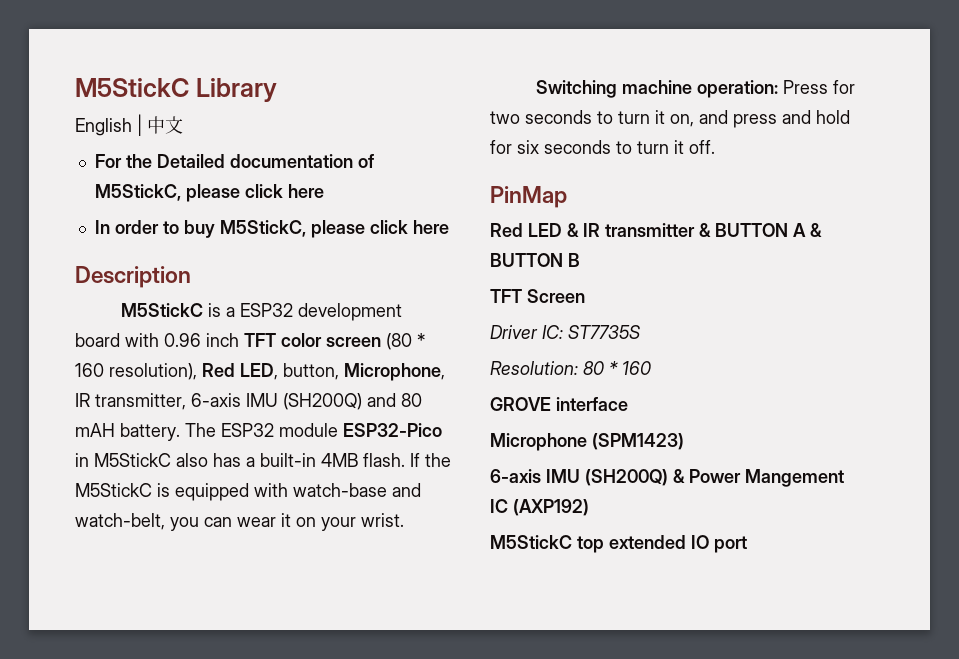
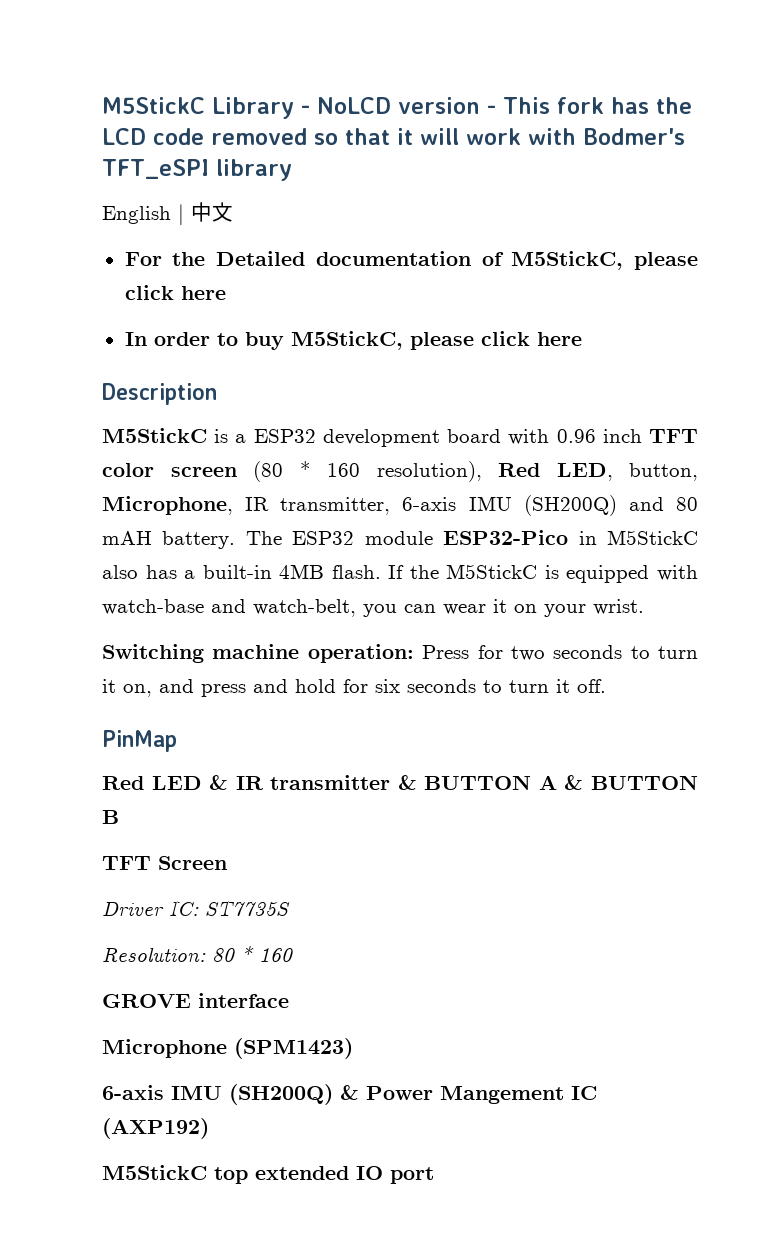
- M5StickC Library
+ M5StickC Library - NoLCD version - This fork has the LCD code removed so that it will work with Bodmer's TFT_eSPI library

